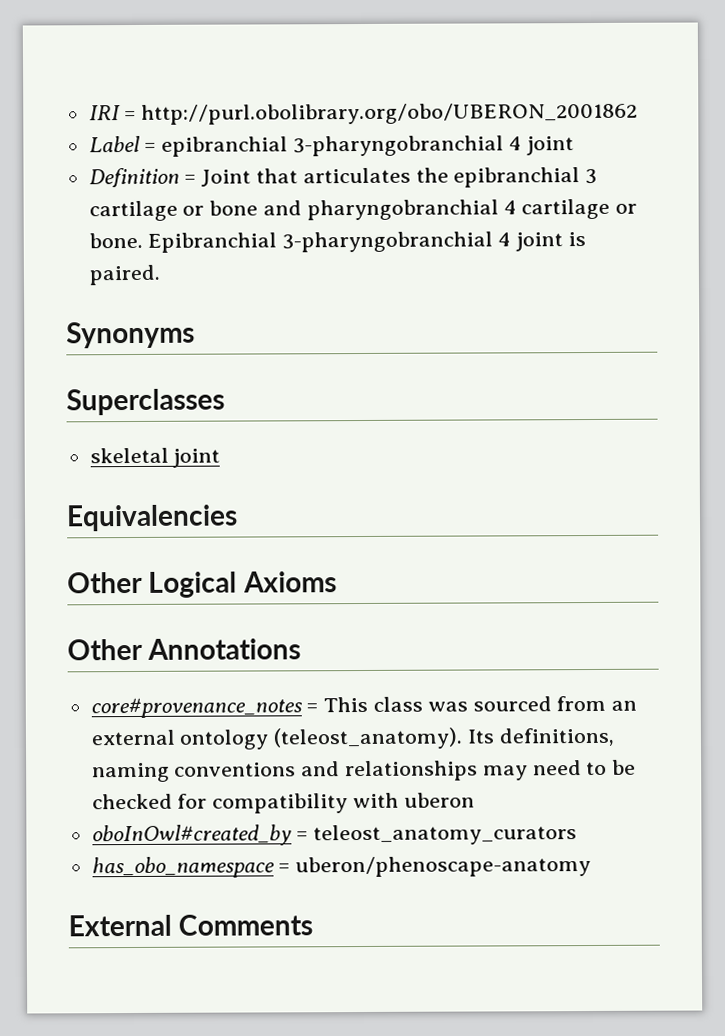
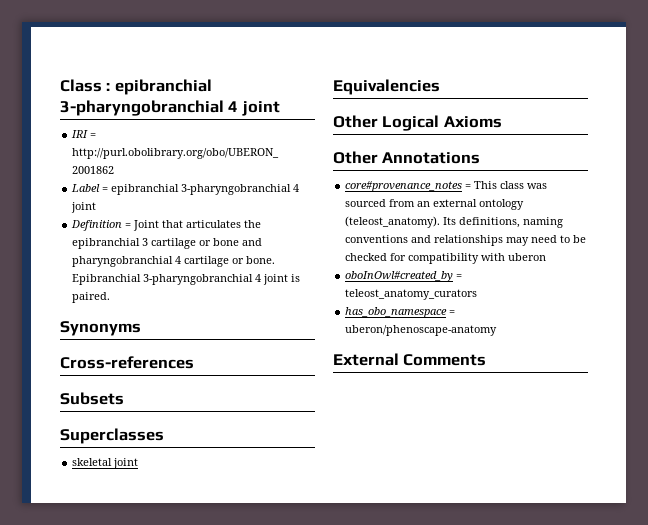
+ Class : epibranchial 3-pharyngobranchial 4 joint
+ Cross-references
+ Subsets

